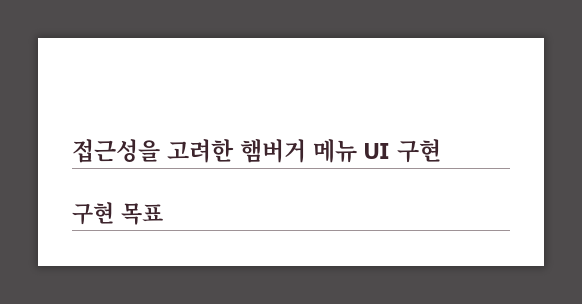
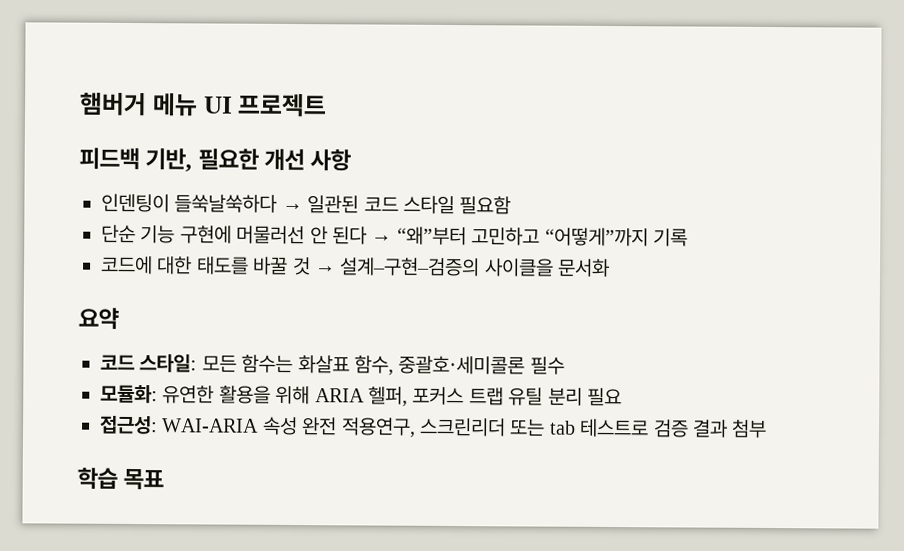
- 접근성을 고려한 햄버거 메뉴 UI 구현
- 구현 목표
+ 햄버거 메뉴 UI 프로젝트
+ 피드백 기반, 필요한 개선 사항
+ 인덴팅이 들쑥날쑥하다 → 일관된 코드 스타일 필요함
+ 단순 기능 구현에 머물러선 안 된다 → “왜”부터 고민하고 “어떻게”까지 기록
+ 코드에 대한 태도를 바꿀 것 → 설계–구현–검증의 사이클을 문서화
+ 요약
+ 코드 스타일: 모든 함수는 화살표 함수, 중괄호·세미콜론 필수
+ 모듈화: 유연한 활용을 위해 ARIA 헬퍼, 포커스 트랩 유틸 분리 필요
+ 접근성: WAI-ARIA 속성 완전 적용연구, 스크린리더 또는 tab 테스트로 검증 결과 첨부
+ 학습 목표

